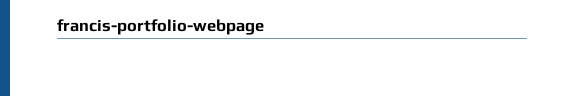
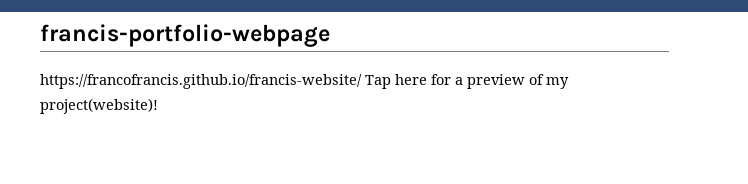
+ https://francofrancis.github.io/francis-website/ Tap here for a preview of my project(website)!

